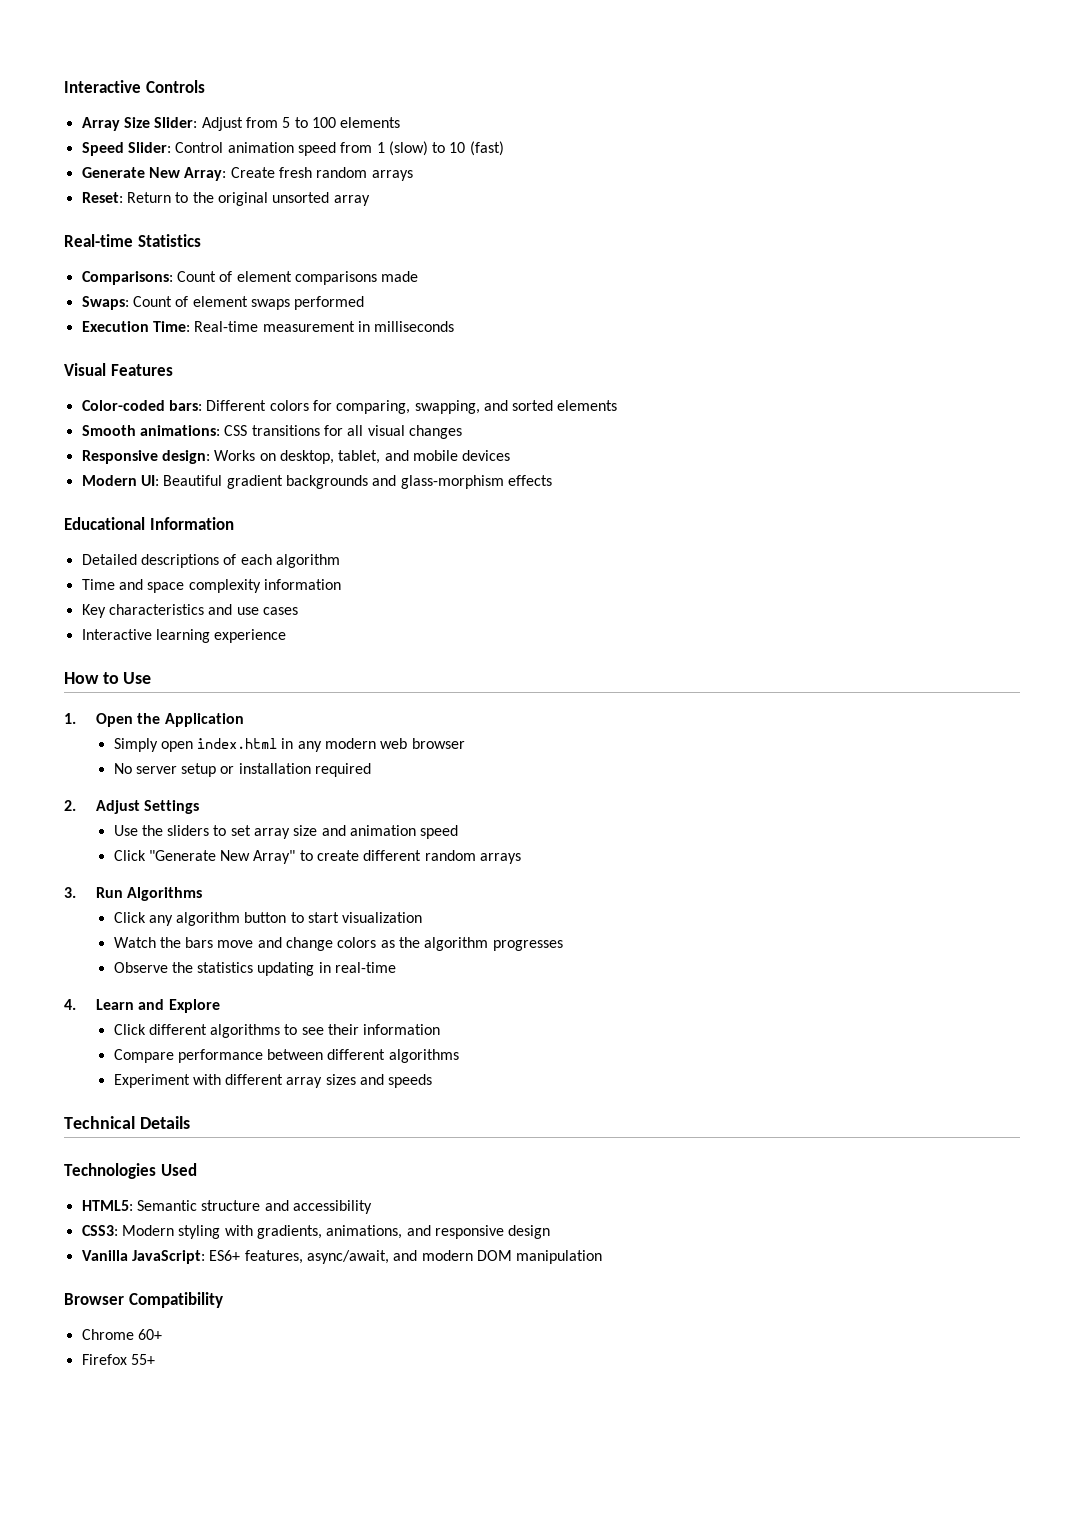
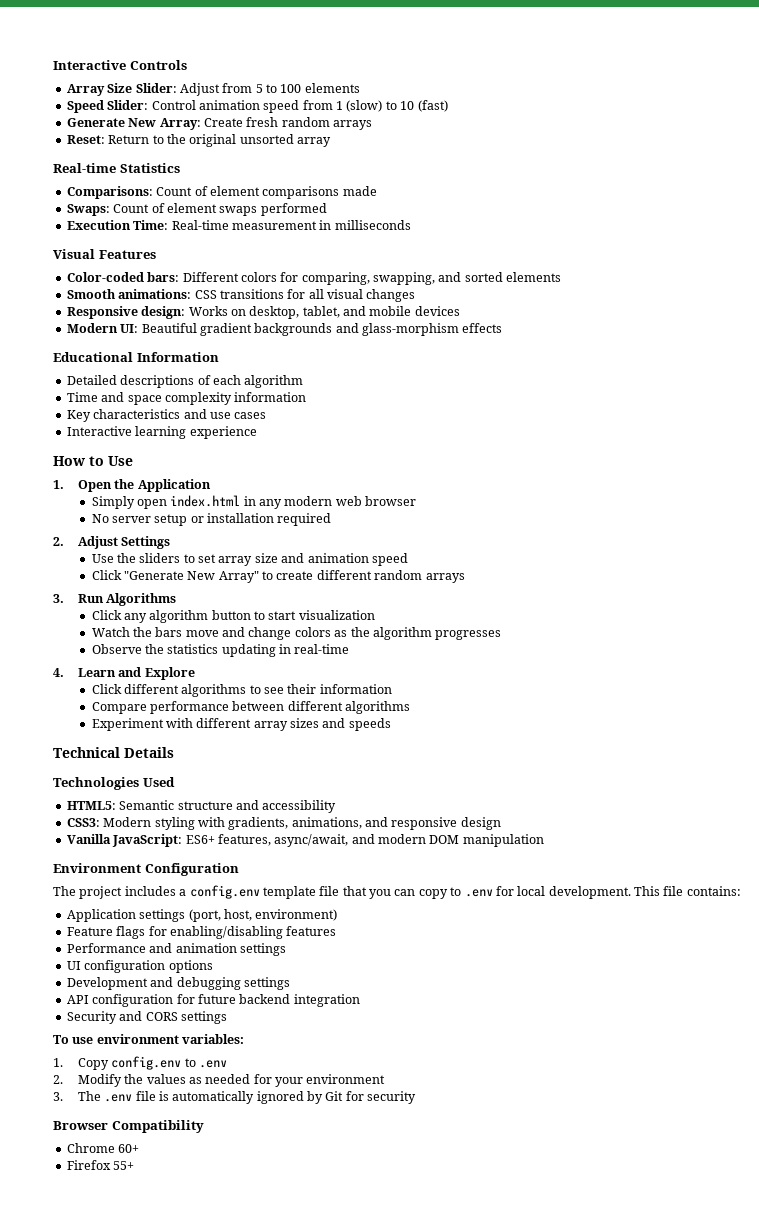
+ Environment Configuration
+ The project includes a config.env template file that you can copy to .env for local development. This file contains:
+ Application settings (port, host, environment)
+ Feature flags for enabling/disabling features
+ Performance and animation settings
+ UI configuration options
+ Development and debugging settings
+ API configuration for future backend integration
+ Security and CORS settings
+ To use environment variables:
+ 1. Copy config.env to .env
+ 2. Modify the values as needed for your environment
+ 3. The .env file is automatically ignored by Git for security

